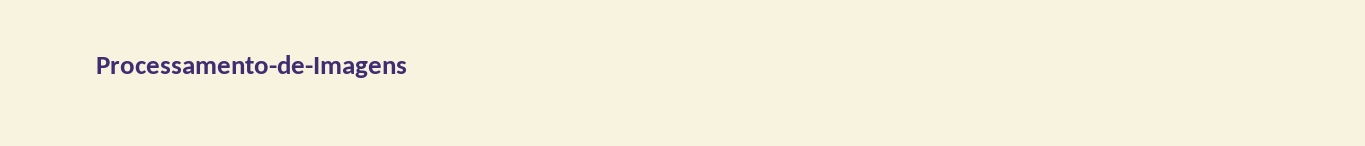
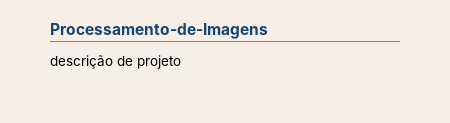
+ descrição de projeto

